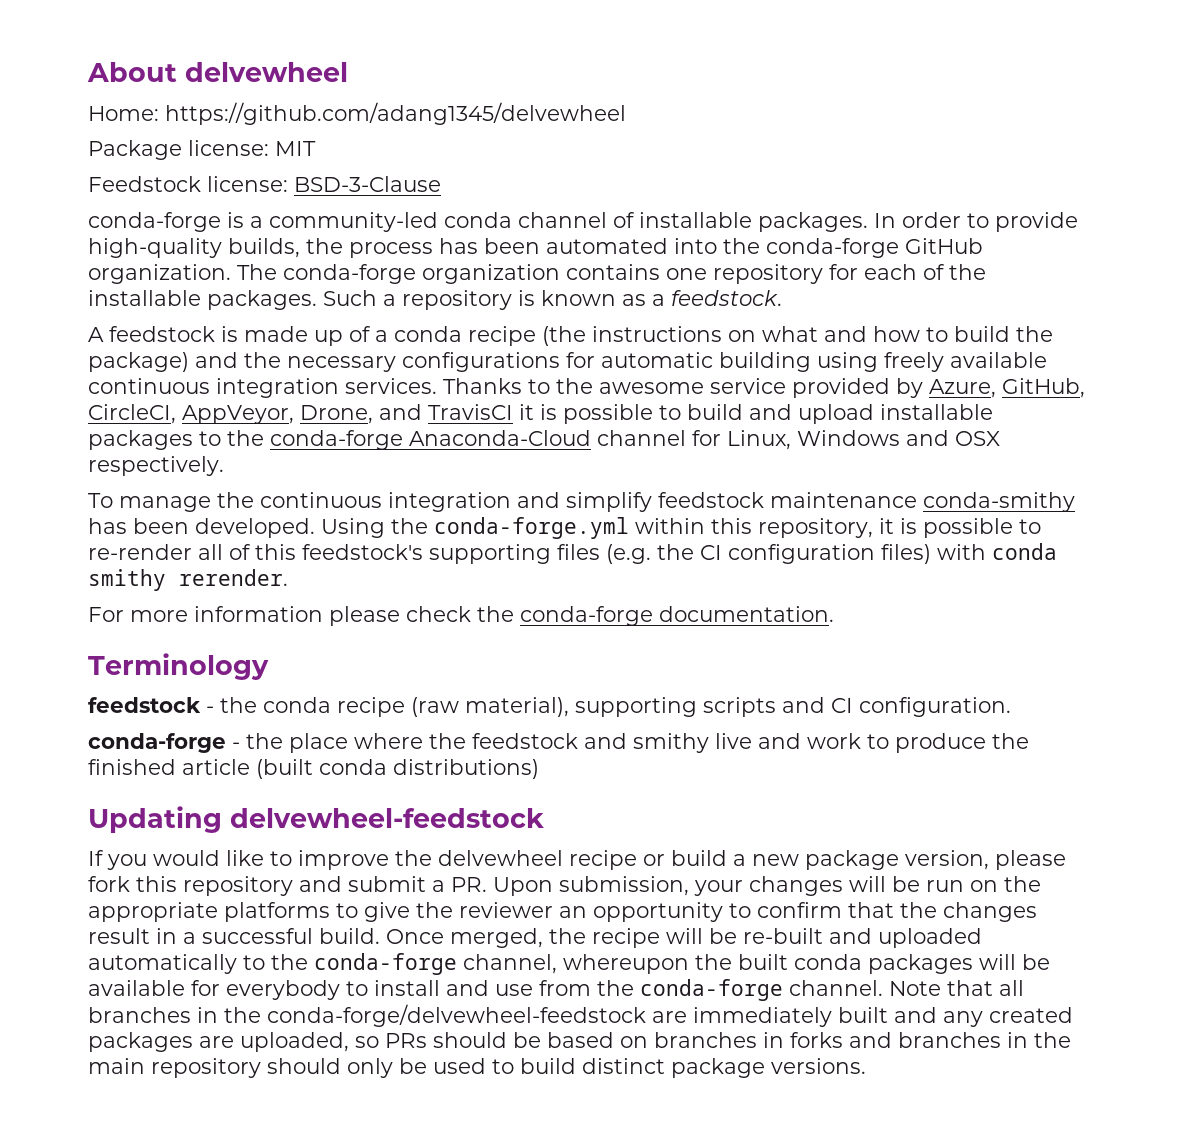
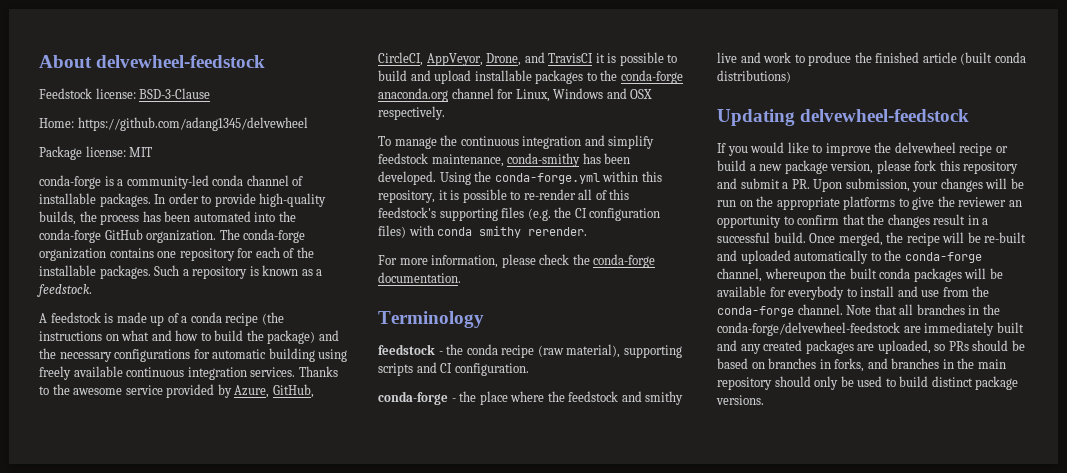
- About delvewheel
+ About delvewheel-feedstock
+ Feedstock license: BSD-3-Clause
- Feedstock license: BSD-3-Clause
- Thanks to the awesome service provided by Azure, GitHub, CircleCI, AppVeyor, Drone, and TravisCI it is possible to build and upload installable packages to the conda-forge Anaconda-Cloud channel for Linux, Windows and OSX respectively.
+ Thanks to the awesome service provided by Azure, GitHub, CircleCI, AppVeyor, Drone, and TravisCI it is possible to build and upload installable packages to the conda-forge anaconda.org channel for Linux, Windows and OSX respectively.
- To manage the continuous integration and simplify feedstock maintenance conda-smithy has been developed.
+ To manage the continuous integration and simplify feedstock maintenance, conda-smithy has been developed.
- For more information please check the conda-forge documentation.
+ For more information, please check the conda-forge documentation.
- Note that all branches in the conda-forge/delvewheel-feedstock are immediately built and any created packages are uploaded, so PRs should be based on branches in forks and branches in the main repository should only be used to build distinct package versions.
+ Note that all branches in the conda-forge/delvewheel-feedstock are immediately built and any created packages are uploaded, so PRs should be based on branches in forks, and branches in the main repository should only be used to build distinct package versions.

